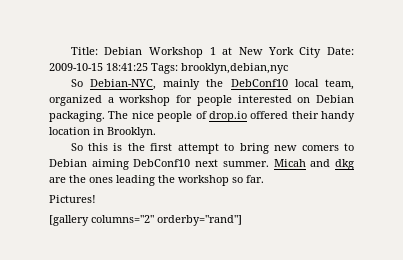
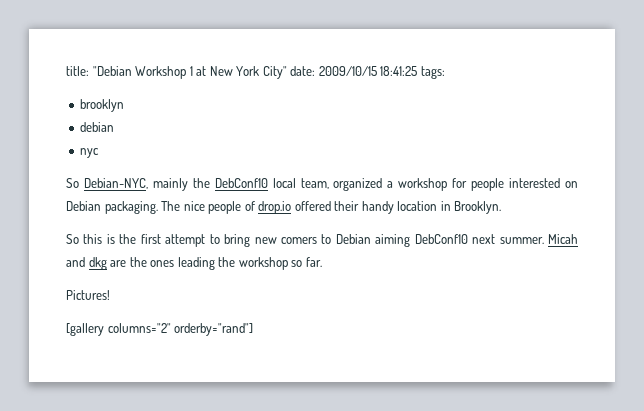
- Title: Debian Workshop 1 at New York City Date: 2009-10-15 18:41:25 Tags: brooklyn,debian,nyc
+ title: "Debian Workshop 1 at New York City" date: 2009/10/15 18:41:25 tags:
+ brooklyn
+ debian
+ nyc

